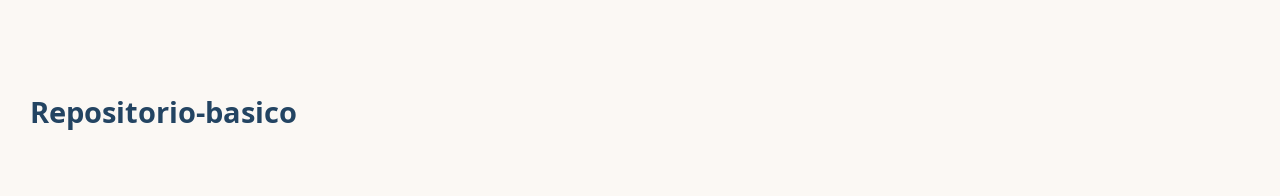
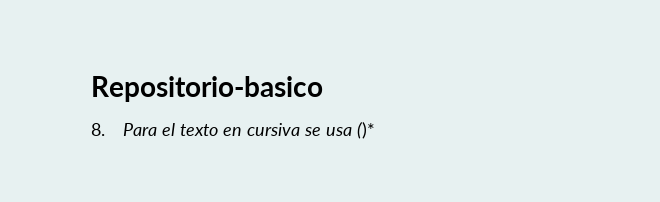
+ 8. Para el texto en cursiva se usa ()*

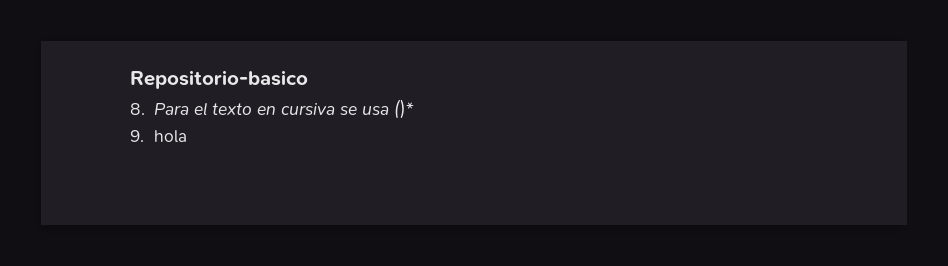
+ 9. hola

